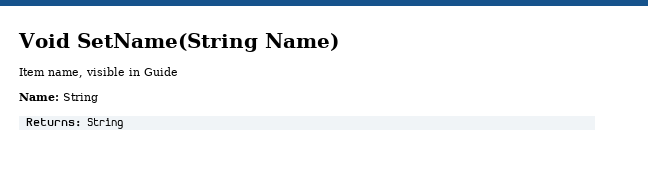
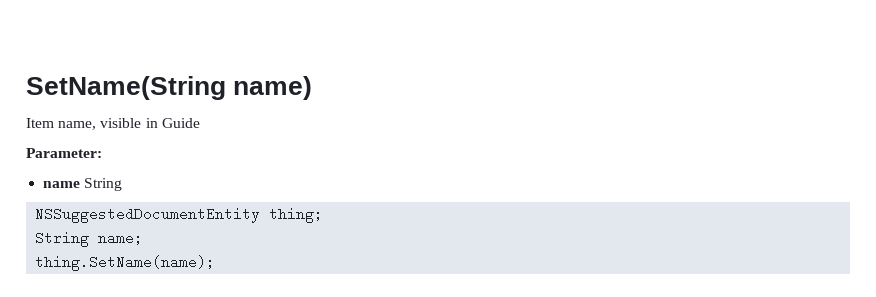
- Void SetName(String Name)
+ SetName(String name)
- Name: String
+ Parameter:
+ name String
- Returns: String
+ NSSuggestedDocumentEntity thing;
+ String name;
+ thing.SetName(name);

